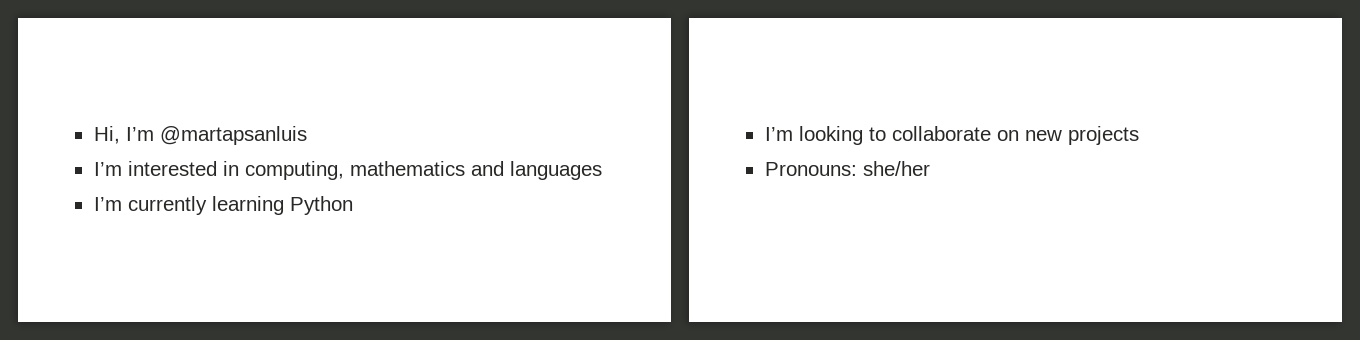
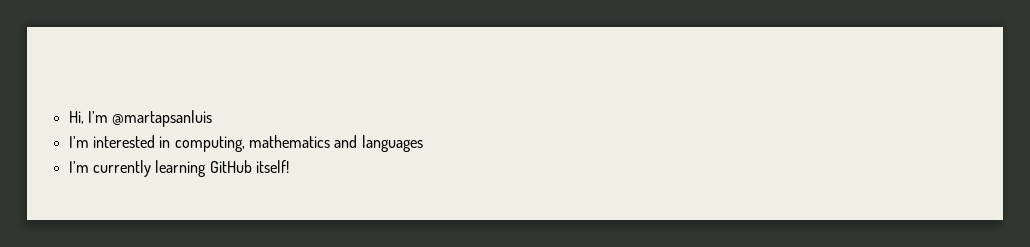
- I’m currently learning Python
- I’m looking to collaborate on new projects
- Pronouns: she/her
+ I’m currently learning GitHub itself!

